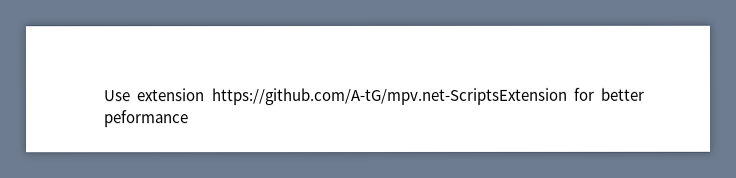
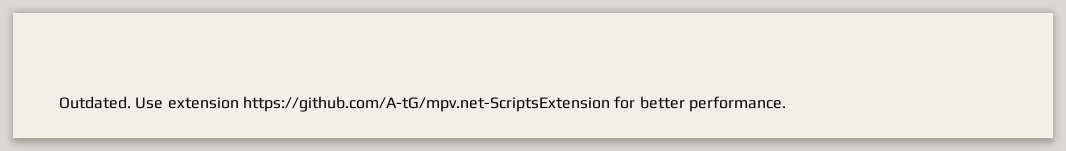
+ Outdated.
- Use extension https://github.com/A-tG/mpv.net-ScriptsExtension for better peformance
+ Use extension https://github.com/A-tG/mpv.net-ScriptsExtension for better performance.

